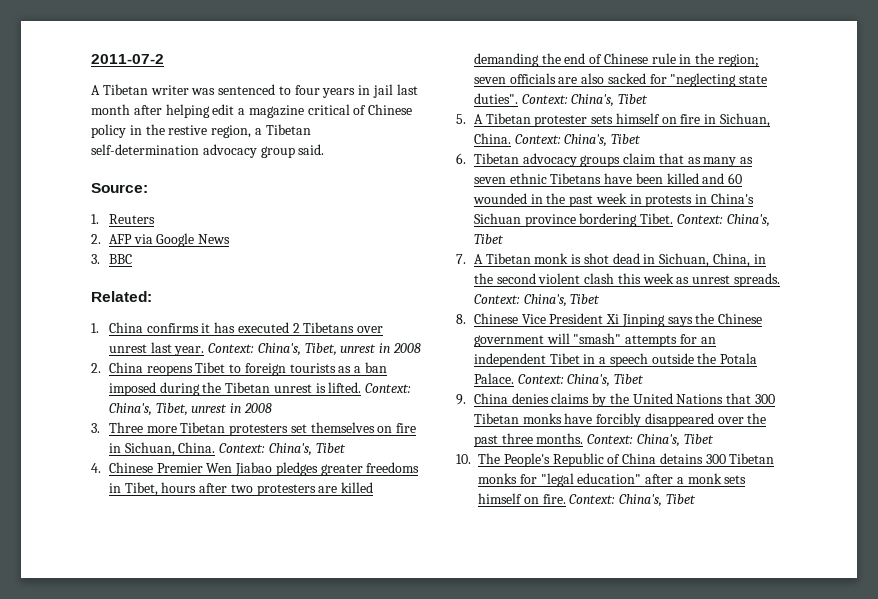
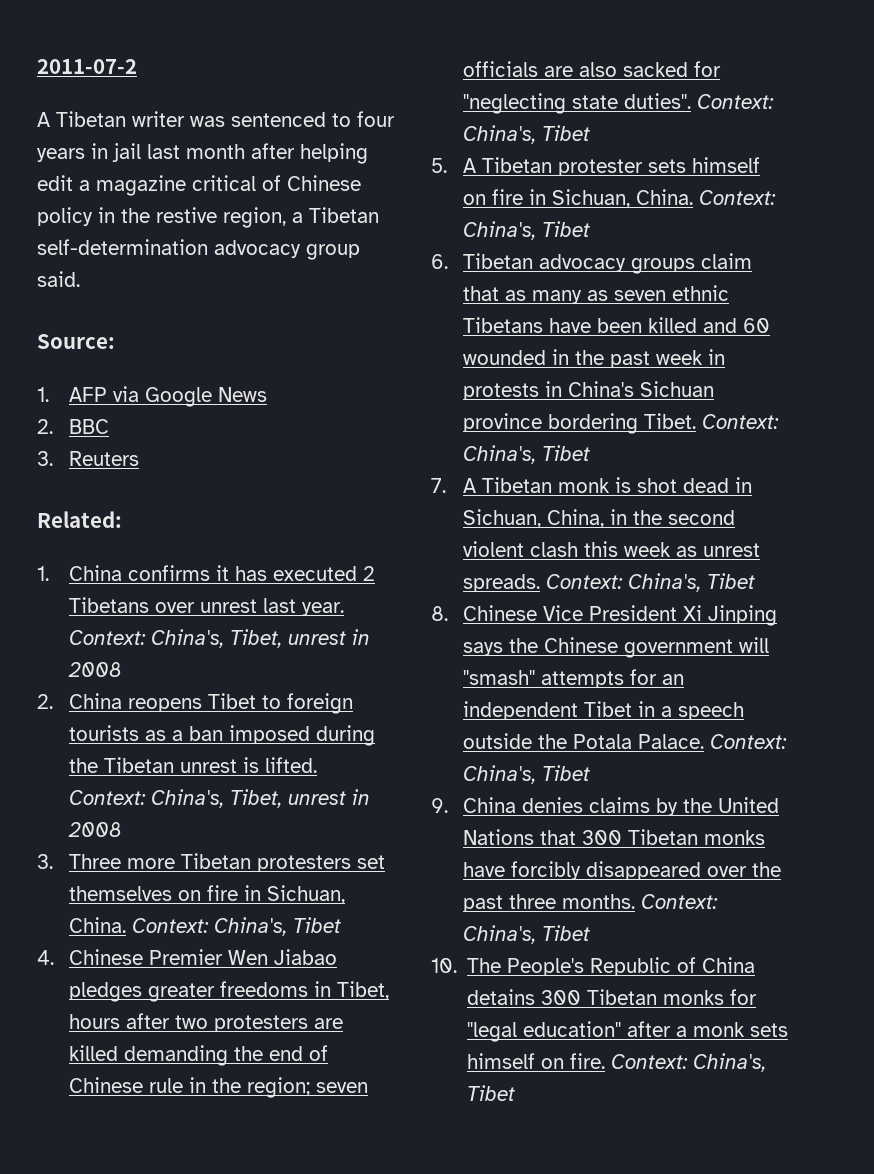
- 1. Reuters
- 2. AFP via Google News
+ 1. AFP via Google News
- 3. BBC
+ 2. BBC
+ 3. Reuters

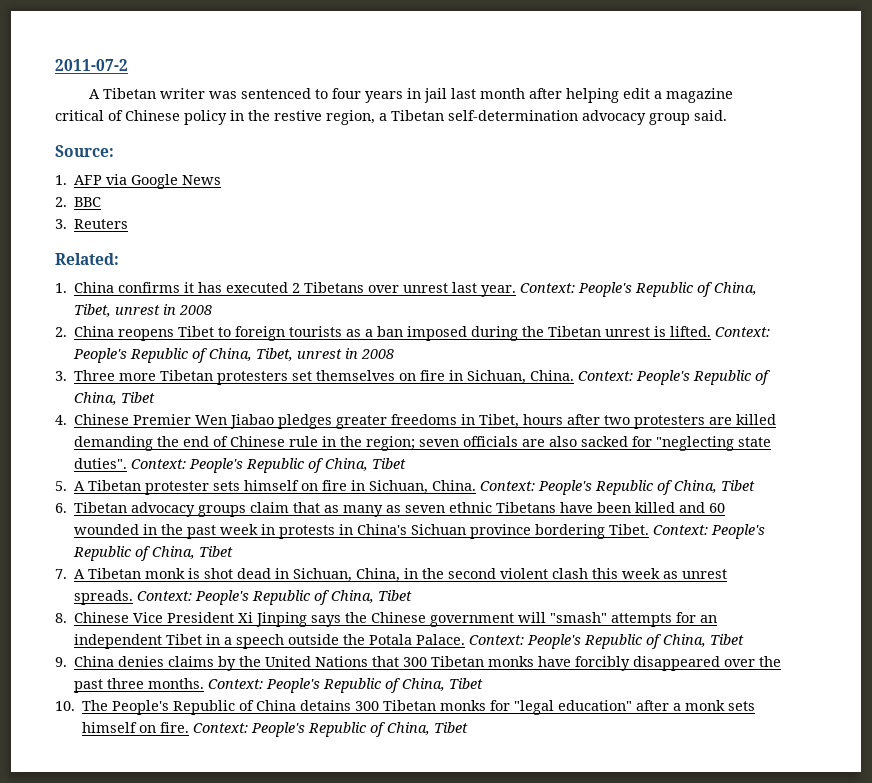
- 1. China confirms it has executed 2 Tibetans over unrest last year. Context: China's, Tibet, unrest in 2008
+ 1. China confirms it has executed 2 Tibetans over unrest last year. Context: People's Republic of China, Tibet, unrest in 2008
- 2. China reopens Tibet to foreign tourists as a ban imposed during the Tibetan unrest is lifted. Context: China's, Tibet, unrest in 2008
+ 2. China reopens Tibet to foreign tourists as a ban imposed during the Tibetan unrest is lifted. Context: People's Republic of China, Tibet, unrest in 2008
- 3. Three more Tibetan protesters set themselves on fire in Sichuan, China. Context: China's, Tibet
+ 3. Three more Tibetan protesters set themselves on fire in Sichuan, China. Context: People's Republic of China, Tibet
- 4. Chinese Premier Wen Jiabao pledges greater freedoms in Tibet, hours after two protesters are killed demanding the end of Chinese rule in the region; seven officials are also sacked for "neglecting state duties". Context: China's, Tibet
+ 4. Chinese Premier Wen Jiabao pledges greater freedoms in Tibet, hours after two protesters are killed demanding the end of Chinese rule in the region; seven officials are also sacked for "neglecting state duties". Context: People's Republic of China, Tibet
- 5. A Tibetan protester sets himself on fire in Sichuan, China. Context: China's, Tibet
+ 5. A Tibetan protester sets himself on fire in Sichuan, China. Context: People's Republic of China, Tibet
- 6. Tibetan advocacy groups claim that as many as seven ethnic Tibetans have been killed and 60 wounded in the past week in protests in China's Sichuan province bordering Tibet. Context: China's, Tibet
+ 6. Tibetan advocacy groups claim that as many as seven ethnic Tibetans have been killed and 60 wounded in the past week in protests in China's Sichuan province bordering Tibet. Context: People's Republic of China, Tibet
- 7. A Tibetan monk is shot dead in Sichuan, China, in the second violent clash this week as unrest spreads. Context: China's, Tibet
+ 7. A Tibetan monk is shot dead in Sichuan, China, in the second violent clash this week as unrest spreads. Context: People's Republic of China, Tibet
- 8. Chinese Vice President Xi Jinping says the Chinese government will "smash" attempts for an independent Tibet in a speech outside the Potala Palace. Context: China's, Tibet
+ 8. Chinese Vice President Xi Jinping says the Chinese government will "smash" attempts for an independent Tibet in a speech outside the Potala Palace. Context: People's Republic of China, Tibet
- 9. China denies claims by the United Nations that 300 Tibetan monks have forcibly disappeared over the past three months. Context: China's, Tibet
+ 9. China denies claims by the United Nations that 300 Tibetan monks have forcibly disappeared over the past three months. Context: People's Republic of China, Tibet
- 10. The People's Republic of China detains 300 Tibetan monks for "legal education" after a monk sets himself on fire. Context: China's, Tibet
+ 10. The People's Republic of China detains 300 Tibetan monks for "legal education" after a monk sets himself on fire. Context: People's Republic of China, Tibet

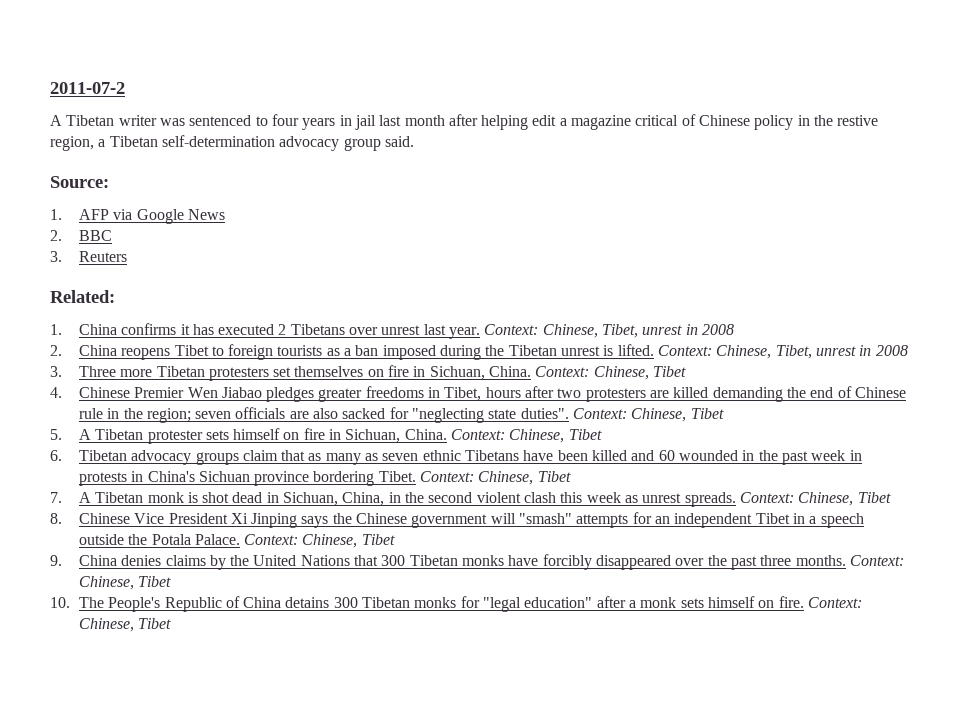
- 1. China confirms it has executed 2 Tibetans over unrest last year. Context: People's Republic of China, Tibet, unrest in 2008
+ 1. China confirms it has executed 2 Tibetans over unrest last year. Context: Chinese, Tibet, unrest in 2008
- 2. China reopens Tibet to foreign tourists as a ban imposed during the Tibetan unrest is lifted. Context: People's Republic of China, Tibet, unrest in 2008
+ 2. China reopens Tibet to foreign tourists as a ban imposed during the Tibetan unrest is lifted. Context: Chinese, Tibet, unrest in 2008
- 3. Three more Tibetan protesters set themselves on fire in Sichuan, China. Context: People's Republic of China, Tibet
+ 3. Three more Tibetan protesters set themselves on fire in Sichuan, China. Context: Chinese, Tibet
- 4. Chinese Premier Wen Jiabao pledges greater freedoms in Tibet, hours after two protesters are killed demanding the end of Chinese rule in the region; seven officials are also sacked for "neglecting state duties". Context: People's Republic of China, Tibet
+ 4. Chinese Premier Wen Jiabao pledges greater freedoms in Tibet, hours after two protesters are killed demanding the end of Chinese rule in the region; seven officials are also sacked for "neglecting state duties". Context: Chinese, Tibet
- 5. A Tibetan protester sets himself on fire in Sichuan, China. Context: People's Republic of China, Tibet
+ 5. A Tibetan protester sets himself on fire in Sichuan, China. Context: Chinese, Tibet
- 6. Tibetan advocacy groups claim that as many as seven ethnic Tibetans have been killed and 60 wounded in the past week in protests in China's Sichuan province bordering Tibet. Context: People's Republic of China, Tibet
+ 6. Tibetan advocacy groups claim that as many as seven ethnic Tibetans have been killed and 60 wounded in the past week in protests in China's Sichuan province bordering Tibet. Context: Chinese, Tibet
- 7. A Tibetan monk is shot dead in Sichuan, China, in the second violent clash this week as unrest spreads. Context: People's Republic of China, Tibet
+ 7. A Tibetan monk is shot dead in Sichuan, China, in the second violent clash this week as unrest spreads. Context: Chinese, Tibet
- 8. Chinese Vice President Xi Jinping says the Chinese government will "smash" attempts for an independent Tibet in a speech outside the Potala Palace. Context: People's Republic of China, Tibet
+ 8. Chinese Vice President Xi Jinping says the Chinese government will "smash" attempts for an independent Tibet in a speech outside the Potala Palace. Context: Chinese, Tibet
- 9. China denies claims by the United Nations that 300 Tibetan monks have forcibly disappeared over the past three months. Context: People's Republic of China, Tibet
+ 9. China denies claims by the United Nations that 300 Tibetan monks have forcibly disappeared over the past three months. Context: Chinese, Tibet
- 10. The People's Republic of China detains 300 Tibetan monks for "legal education" after a monk sets himself on fire. Context: People's Republic of China, Tibet
+ 10. The People's Republic of China detains 300 Tibetan monks for "legal education" after a monk sets himself on fire. Context: Chinese, Tibet

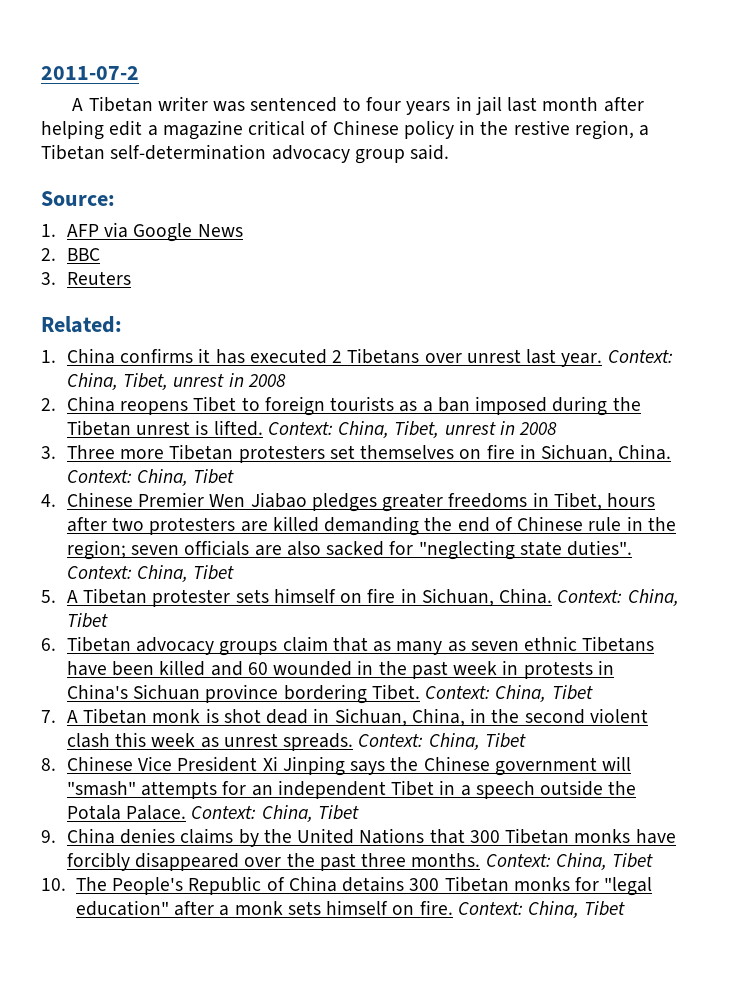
- 1. China confirms it has executed 2 Tibetans over unrest last year. Context: Chinese, Tibet, unrest in 2008
+ 1. China confirms it has executed 2 Tibetans over unrest last year. Context: China, Tibet, unrest in 2008
- 2. China reopens Tibet to foreign tourists as a ban imposed during the Tibetan unrest is lifted. Context: Chinese, Tibet, unrest in 2008
+ 2. China reopens Tibet to foreign tourists as a ban imposed during the Tibetan unrest is lifted. Context: China, Tibet, unrest in 2008
- 3. Three more Tibetan protesters set themselves on fire in Sichuan, China. Context: Chinese, Tibet
+ 3. Three more Tibetan protesters set themselves on fire in Sichuan, China. Context: China, Tibet
- 4. Chinese Premier Wen Jiabao pledges greater freedoms in Tibet, hours after two protesters are killed demanding the end of Chinese rule in the region; seven officials are also sacked for "neglecting state duties". Context: Chinese, Tibet
+ 4. Chinese Premier Wen Jiabao pledges greater freedoms in Tibet, hours after two protesters are killed demanding the end of Chinese rule in the region; seven officials are also sacked for "neglecting state duties". Context: China, Tibet
- 5. A Tibetan protester sets himself on fire in Sichuan, China. Context: Chinese, Tibet
+ 5. A Tibetan protester sets himself on fire in Sichuan, China. Context: China, Tibet
- 6. Tibetan advocacy groups claim that as many as seven ethnic Tibetans have been killed and 60 wounded in the past week in protests in China's Sichuan province bordering Tibet. Context: Chinese, Tibet
+ 6. Tibetan advocacy groups claim that as many as seven ethnic Tibetans have been killed and 60 wounded in the past week in protests in China's Sichuan province bordering Tibet. Context: China, Tibet
- 7. A Tibetan monk is shot dead in Sichuan, China, in the second violent clash this week as unrest spreads. Context: Chinese, Tibet
+ 7. A Tibetan monk is shot dead in Sichuan, China, in the second violent clash this week as unrest spreads. Context: China, Tibet
- 8. Chinese Vice President Xi Jinping says the Chinese government will "smash" attempts for an independent Tibet in a speech outside the Potala Palace. Context: Chinese, Tibet
+ 8. Chinese Vice President Xi Jinping says the Chinese government will "smash" attempts for an independent Tibet in a speech outside the Potala Palace. Context: China, Tibet
- 9. China denies claims by the United Nations that 300 Tibetan monks have forcibly disappeared over the past three months. Context: Chinese, Tibet
+ 9. China denies claims by the United Nations that 300 Tibetan monks have forcibly disappeared over the past three months. Context: China, Tibet
- 10. The People's Republic of China detains 300 Tibetan monks for "legal education" after a monk sets himself on fire. Context: Chinese, Tibet
+ 10. The People's Republic of China detains 300 Tibetan monks for "legal education" after a monk sets himself on fire. Context: China, Tibet

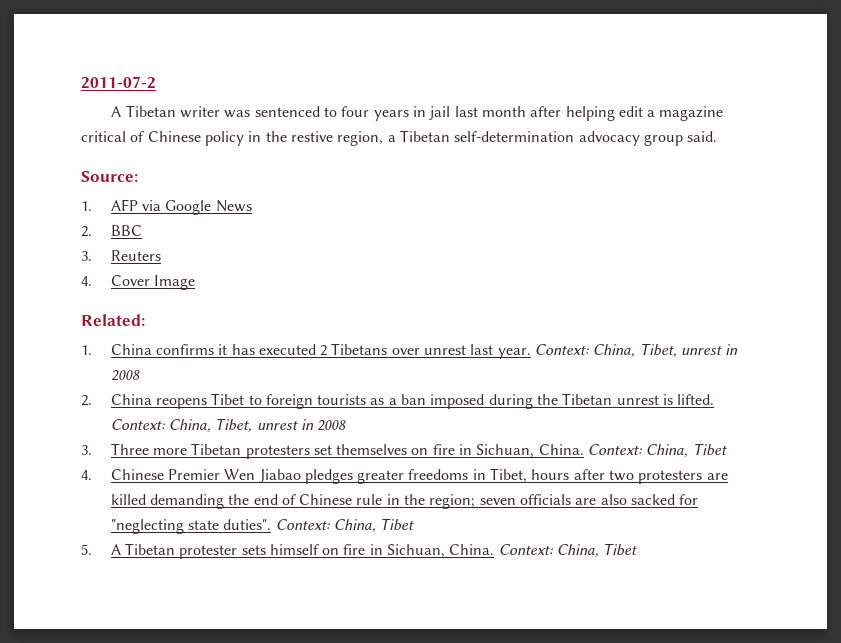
+ 4. Cover Image
- 6. Tibetan advocacy groups claim that as many as seven ethnic Tibetans have been killed and 60 wounded in the past week in protests in China's Sichuan province bordering Tibet. Context: China, Tibet
- 7. A Tibetan monk is shot dead in Sichuan, China, in the second violent clash this week as unrest spreads. Context: China, Tibet
- 8. Chinese Vice President Xi Jinping says the Chinese government will "smash" attempts for an independent Tibet in a speech outside the Potala Palace. Context: China, Tibet
- 9. China denies claims by the United Nations that 300 Tibetan monks have forcibly disappeared over the past three months. Context: China, Tibet
- 10. The People's Republic of China detains 300 Tibetan monks for "legal education" after a monk sets himself on fire. Context: China, Tibet

